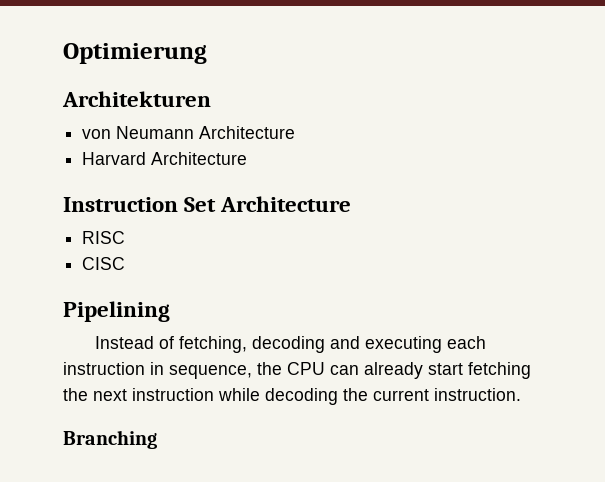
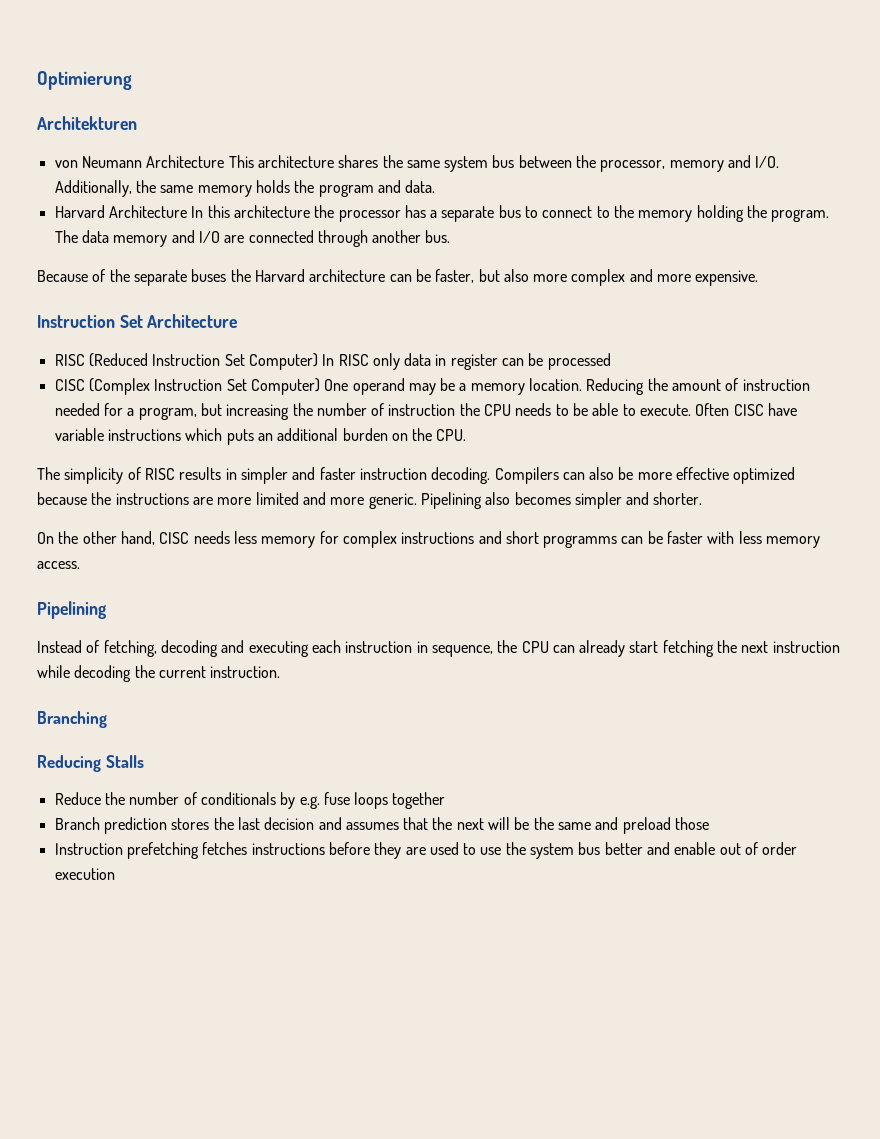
- von Neumann Architecture
- Harvard Architecture
+ von Neumann Architecture This architecture shares the same system bus between the processor, memory and I/O. Additionally, the same memory holds the program and data.
+ Harvard Architecture In this architecture the processor has a separate bus to connect to the memory holding the program. The data memory and I/O are connected through another bus.
+ Because of the separate buses the Harvard architecture can be faster, but also more complex and more expensive.
  Instruction Set Architecture
- RISC
- CISC
+ RISC (Reduced Instruction Set Computer) In RISC only data in register can be processed
+ CISC (Complex Instruction Set Computer) One operand may be a memory location. Reducing the amount of instruction needed for a program, but increasing the number of instruction the CPU needs to be able to execute. Often CISC have variable instructions which puts an additional burden on the CPU.
+ The simplicity of RISC results in simpler and faster instruction decoding. Compilers can also be more effective optimized because the instructions are more limited and more generic. Pipelining also becomes simpler and shorter.
+ On the other hand, CISC needs less memory for complex instructions and short programms can be faster with less memory access.
+ Reducing Stalls
+ Reduce the number of conditionals by e.g. fuse loops together
+ Branch prediction stores the last decision and assumes that the next will be the same and preload those
+ Instruction prefetching fetches instructions before they are used to use the system bus better and enable out of order execution

